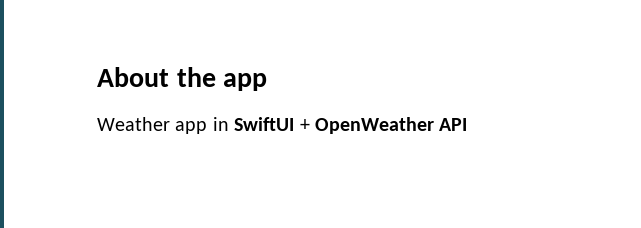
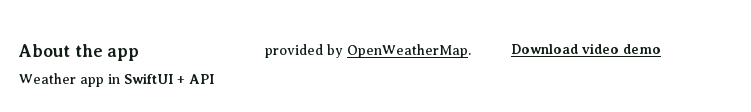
- Weather app in SwiftUI + OpenWeather API
+ Weather app in SwiftUI + API provided by OpenWeatherMap.
+ Download video demo

